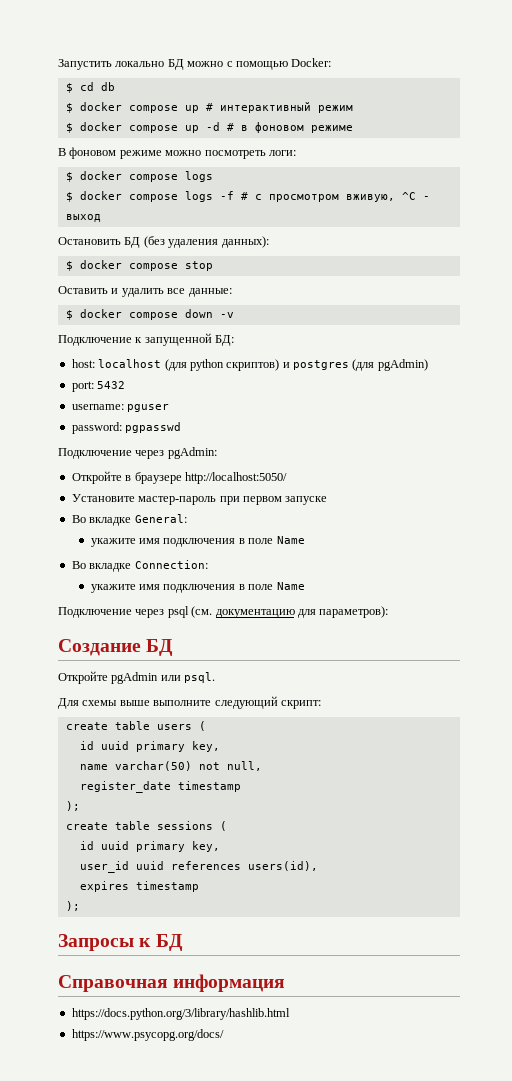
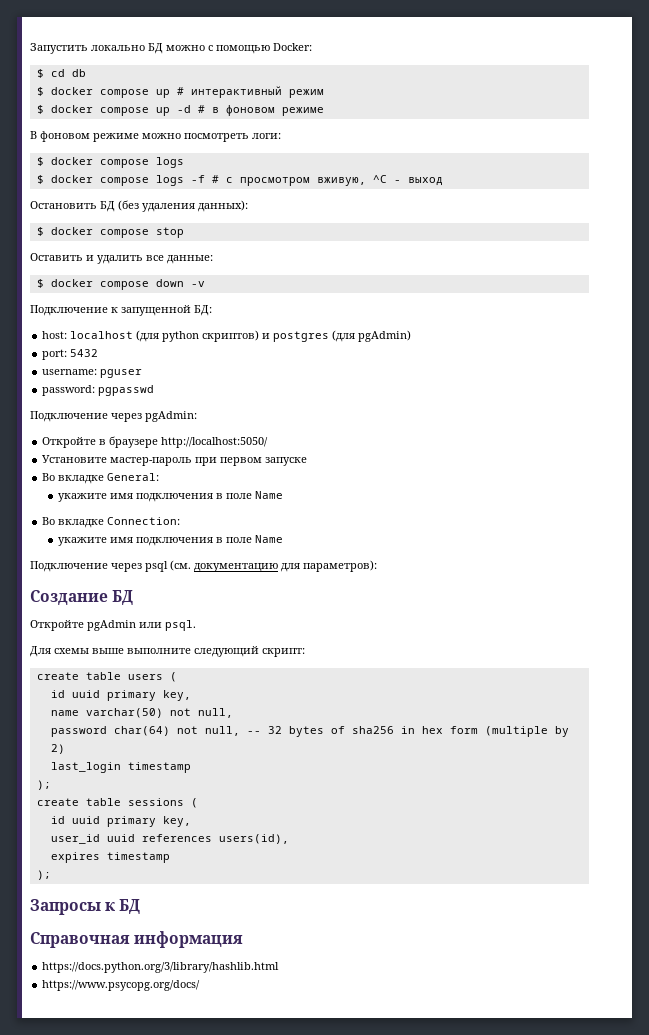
- register_date timestamp
+ password char(64) not null, -- 32 bytes of sha256 in hex form (multiple by 2)
+ last_login timestamp

